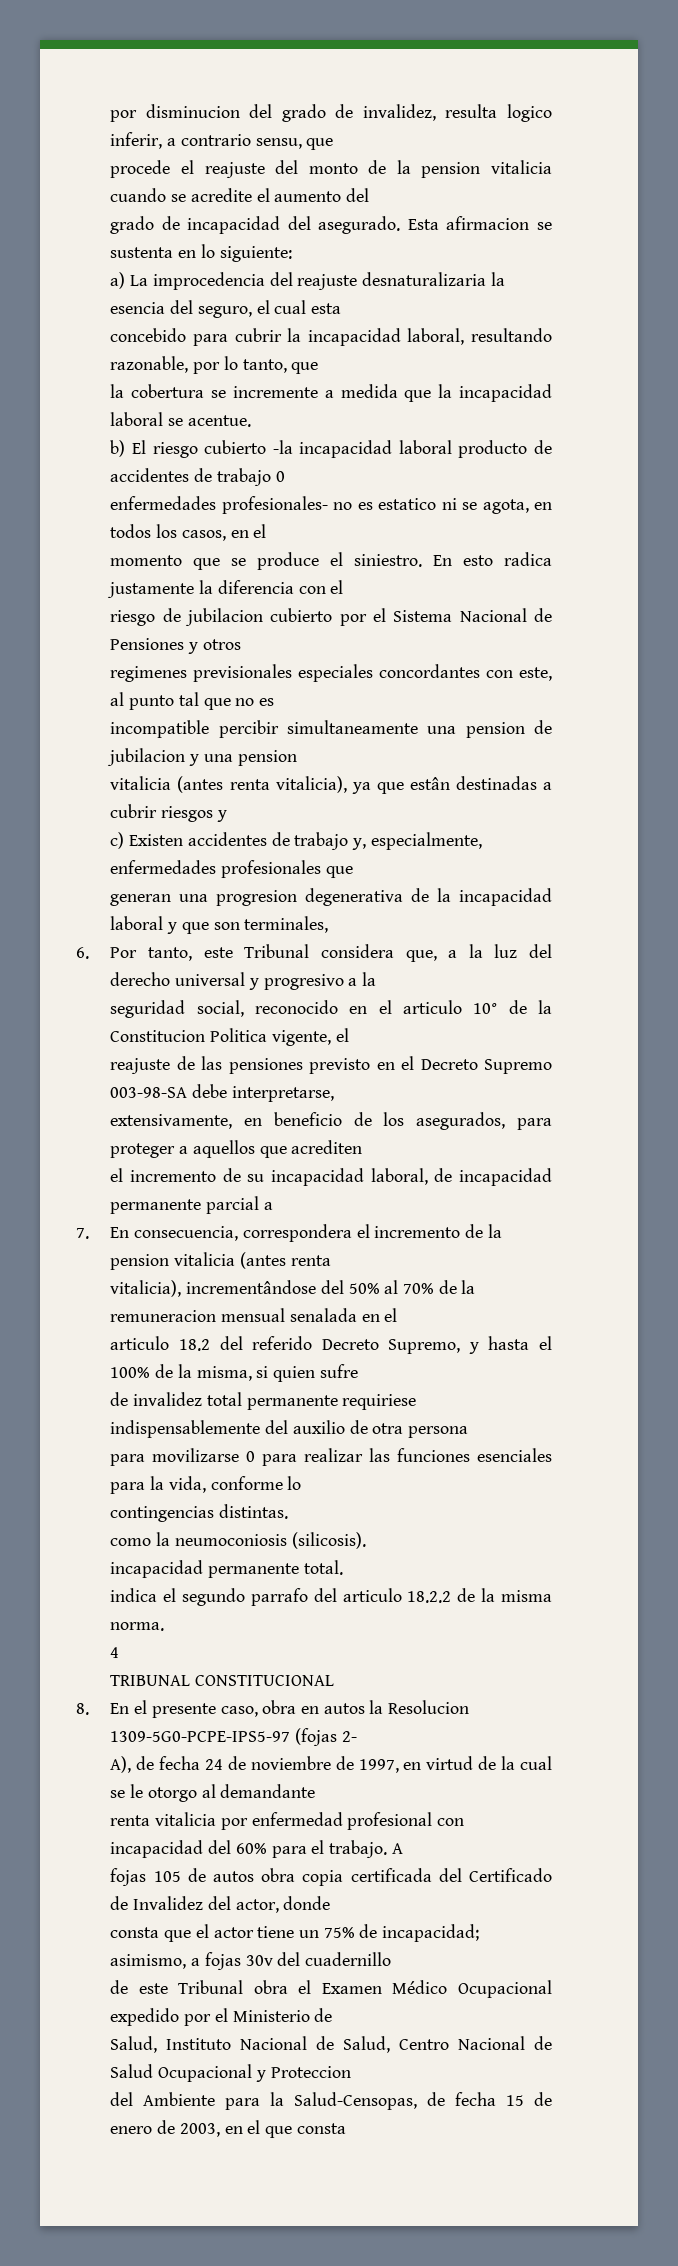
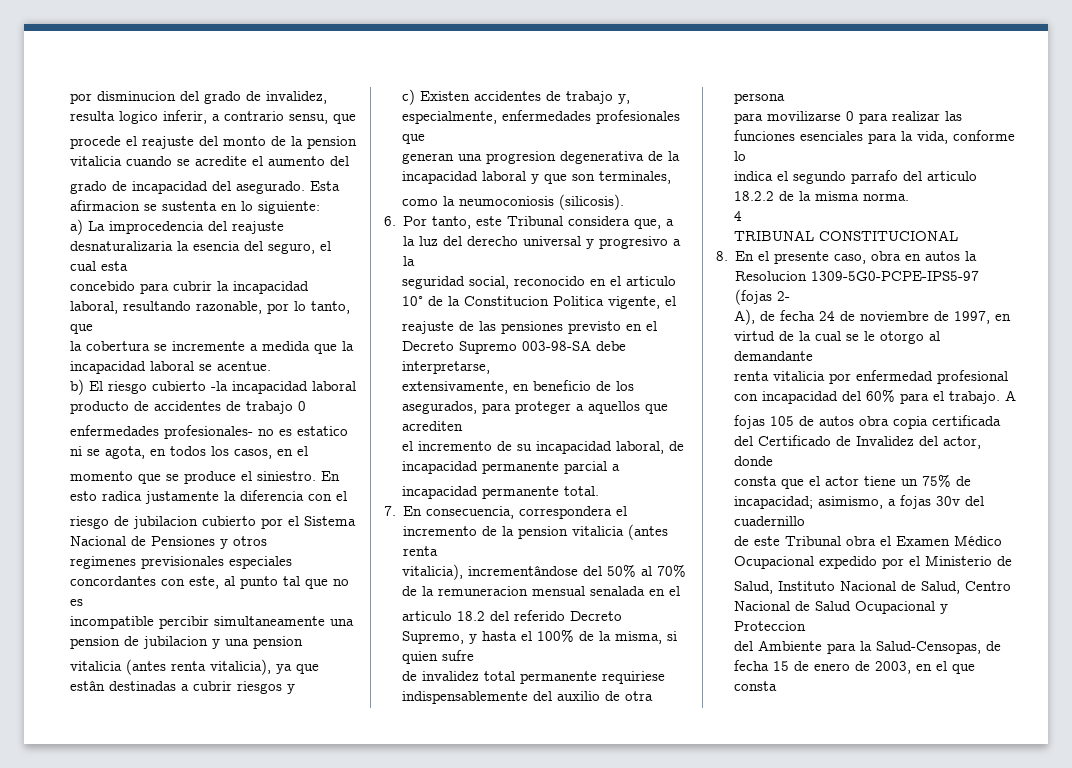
+ como la neumoconiosis (silicosis).
+ incapacidad permanente total.
- contingencias distintas.
- como la neumoconiosis (silicosis).
- incapacidad permanente total.

